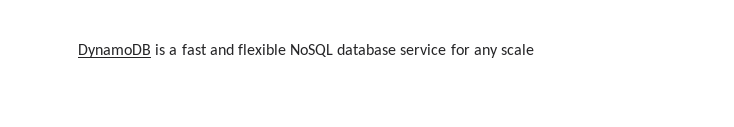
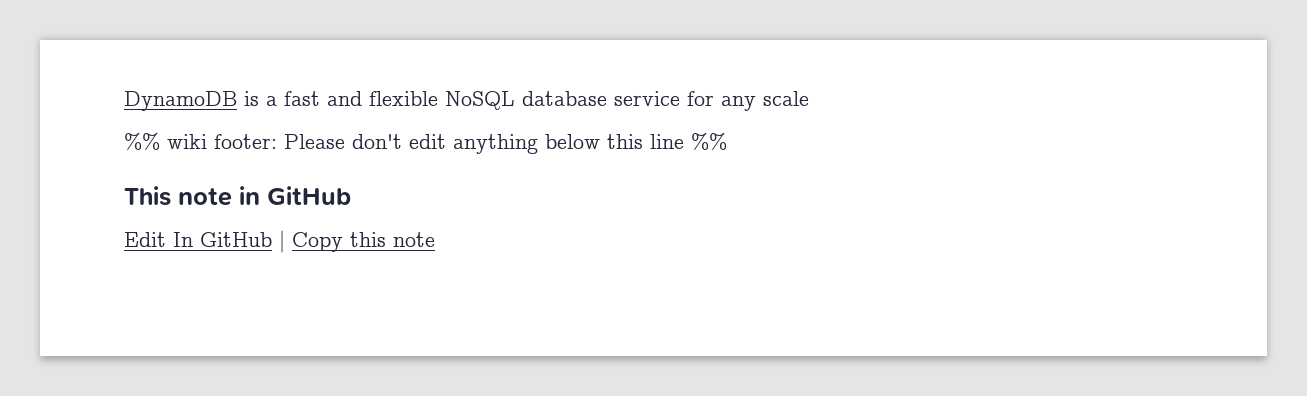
+ %% wiki footer: Please don't edit anything below this line %%
+ This note in GitHub
+ Edit In GitHub | Copy this note

